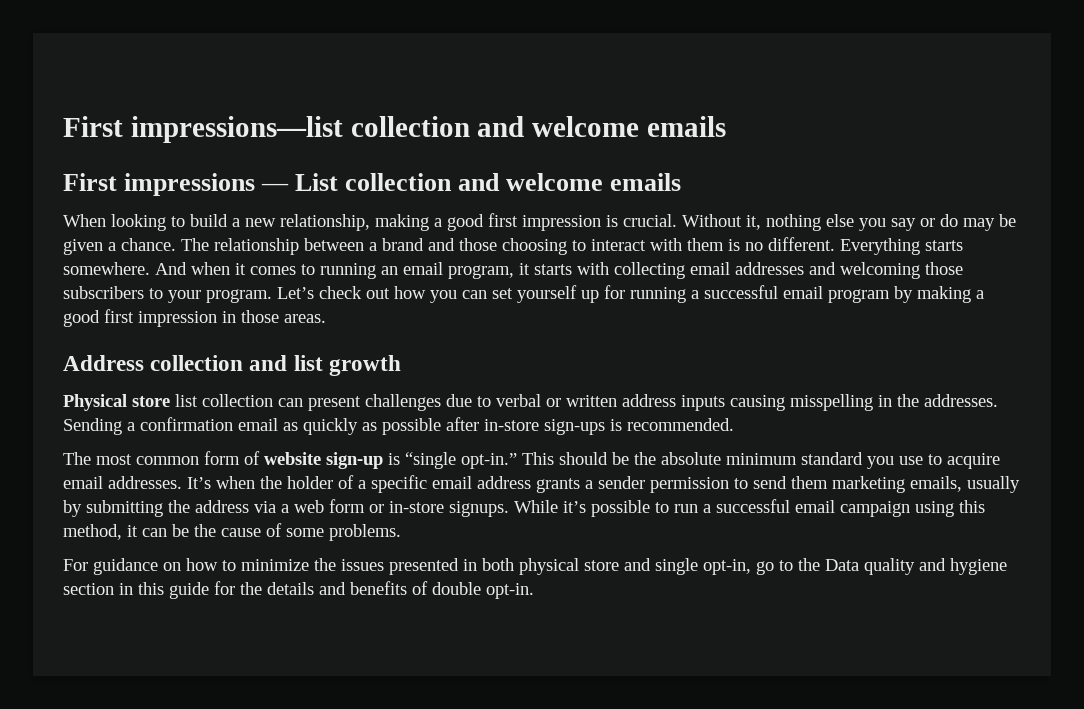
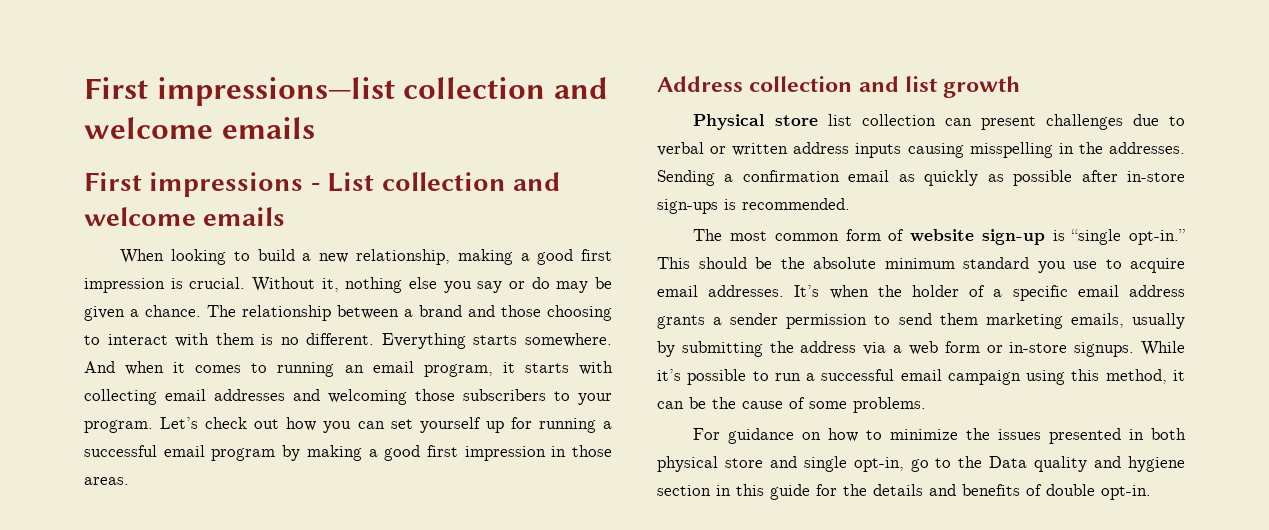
- First impressions — List collection and welcome emails
+ First impressions - List collection and welcome emails

